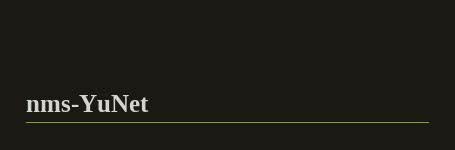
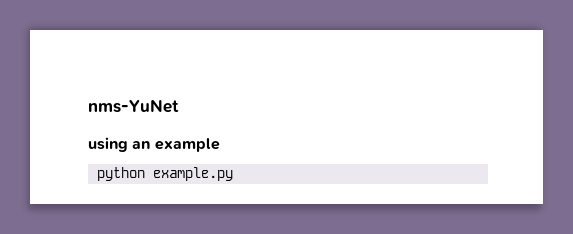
+ using an example
+ python example.py

